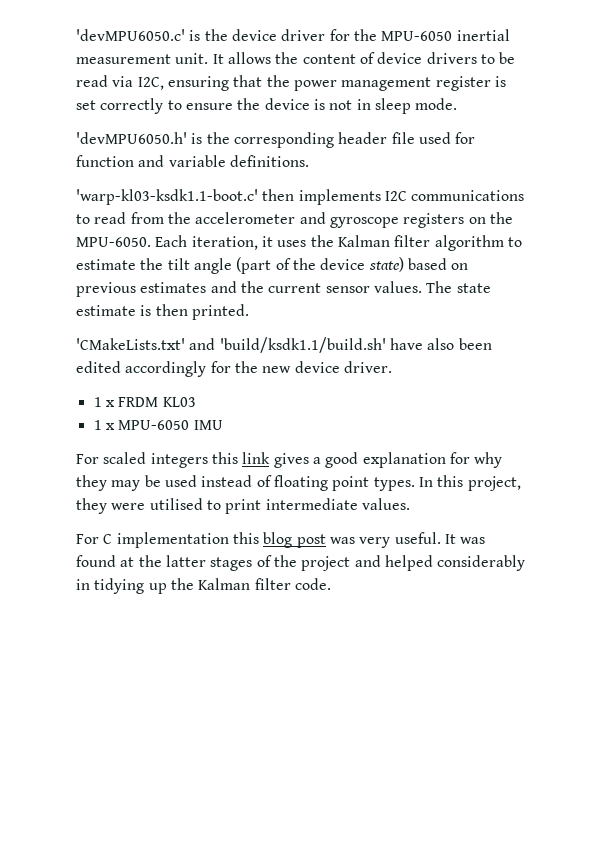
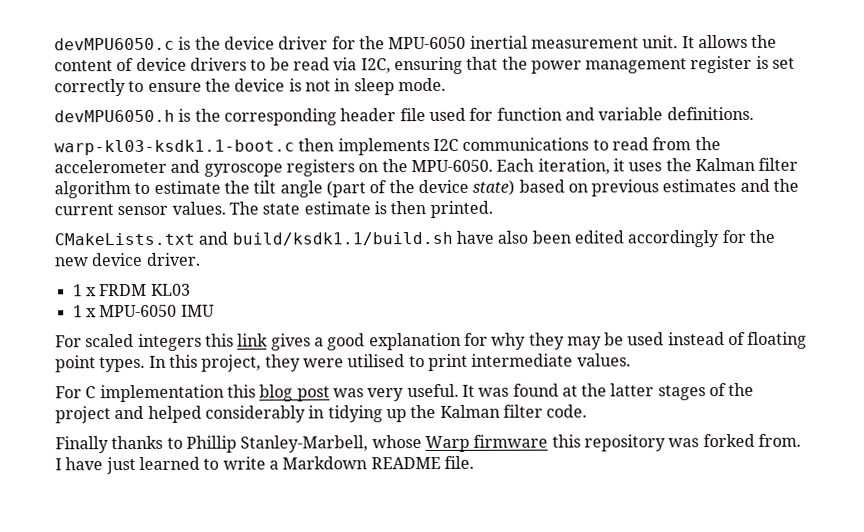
- 'devMPU6050.c' is the device driver for the MPU-6050 inertial measurement unit.
+ devMPU6050.c is the device driver for the MPU-6050 inertial measurement unit.
- 'devMPU6050.h' is the corresponding header file used for function and variable definitions.
+ devMPU6050.h is the corresponding header file used for function and variable definitions.
- 'warp-kl03-ksdk1.1-boot.c' then implements I2C communications to read from the accelerometer and gyroscope registers on the MPU-6050.
+ warp-kl03-ksdk1.1-boot.c then implements I2C communications to read from the accelerometer and gyroscope registers on the MPU-6050.
- 'CMakeLists.txt' and 'build/ksdk1.1/build.sh' have also been edited accordingly for the new device driver.
+ CMakeLists.txt and build/ksdk1.1/build.sh have also been edited accordingly for the new device driver.
+ Finally thanks to Phillip Stanley-Marbell, whose Warp firmware this repository was forked from. I have just learned to write a Markdown README file.

